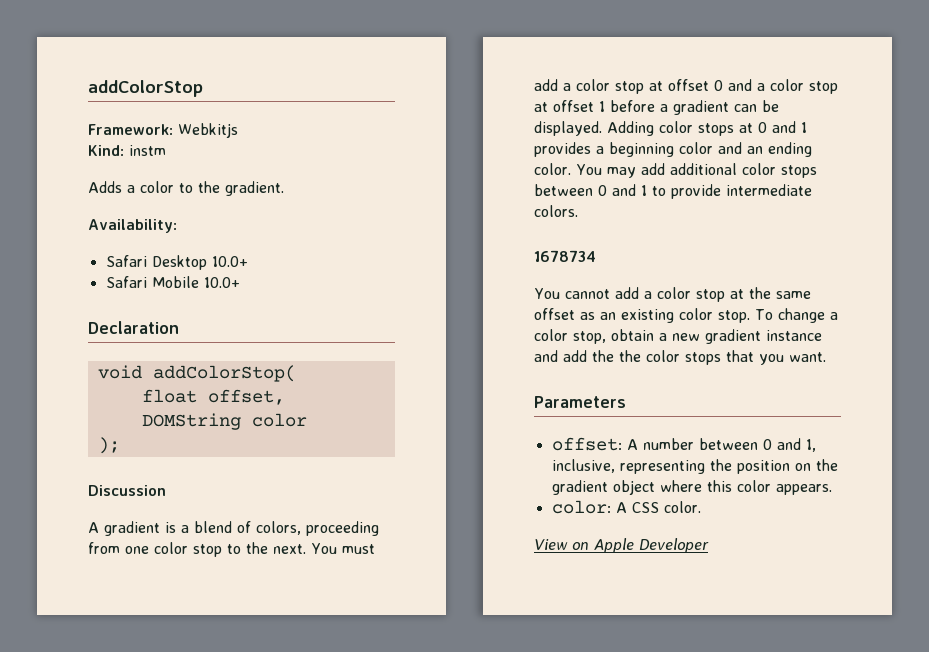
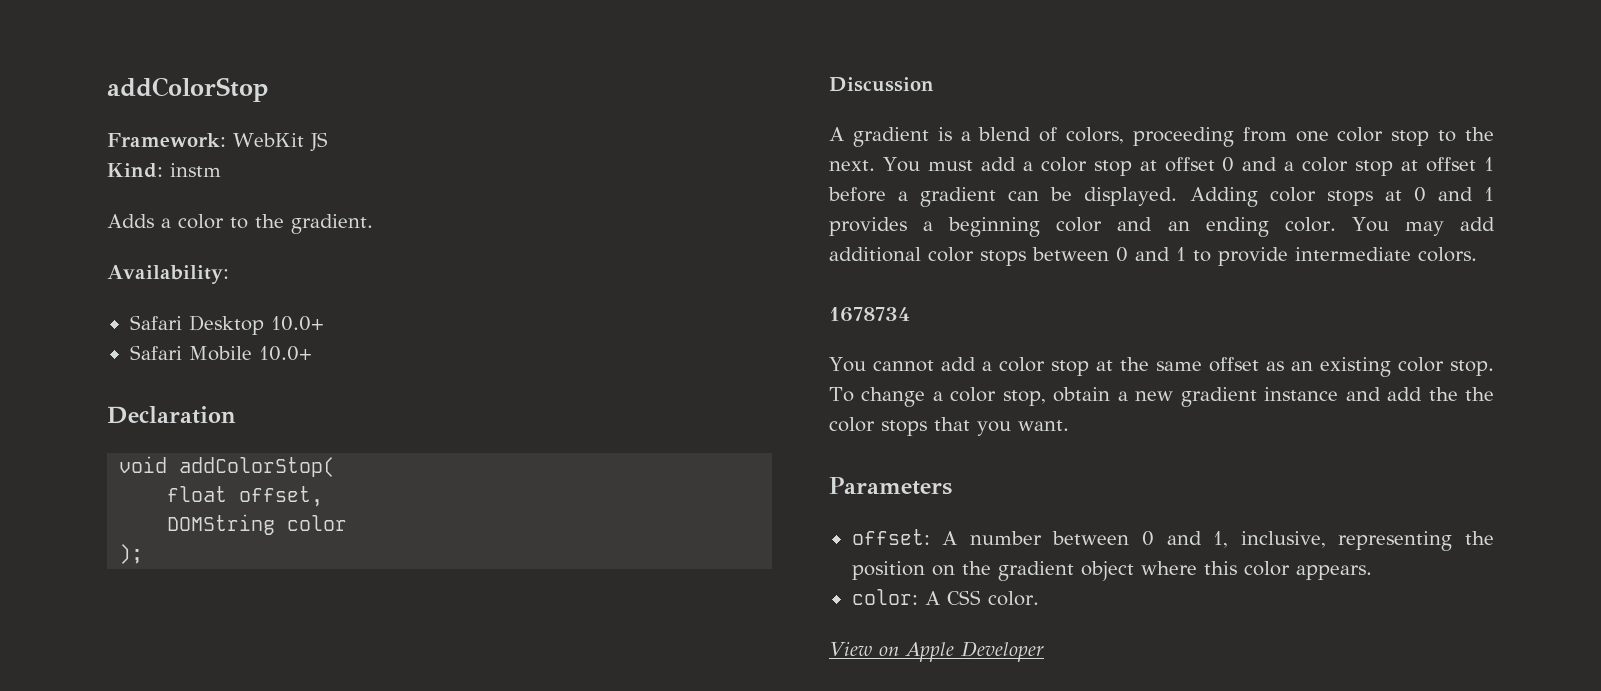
- Framework: Webkitjs
+ Framework: WebKit JS

